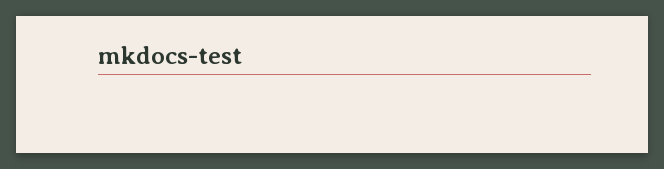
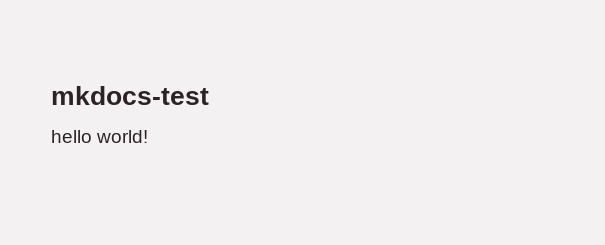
+ hello world!

